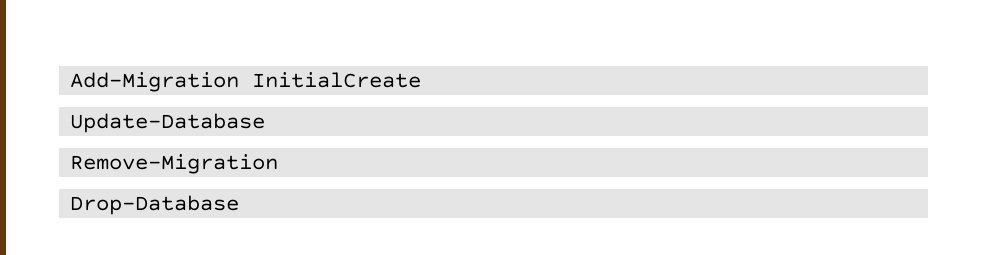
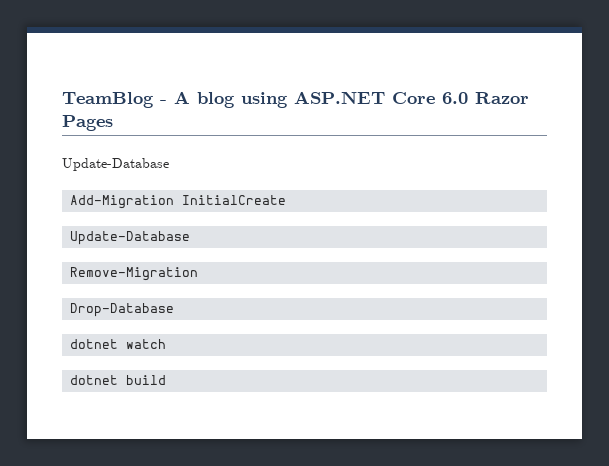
+ TeamBlog - A blog using ASP.NET Core 6.0 Razor Pages
+ Update-Database
+ dotnet watch
+ dotnet build

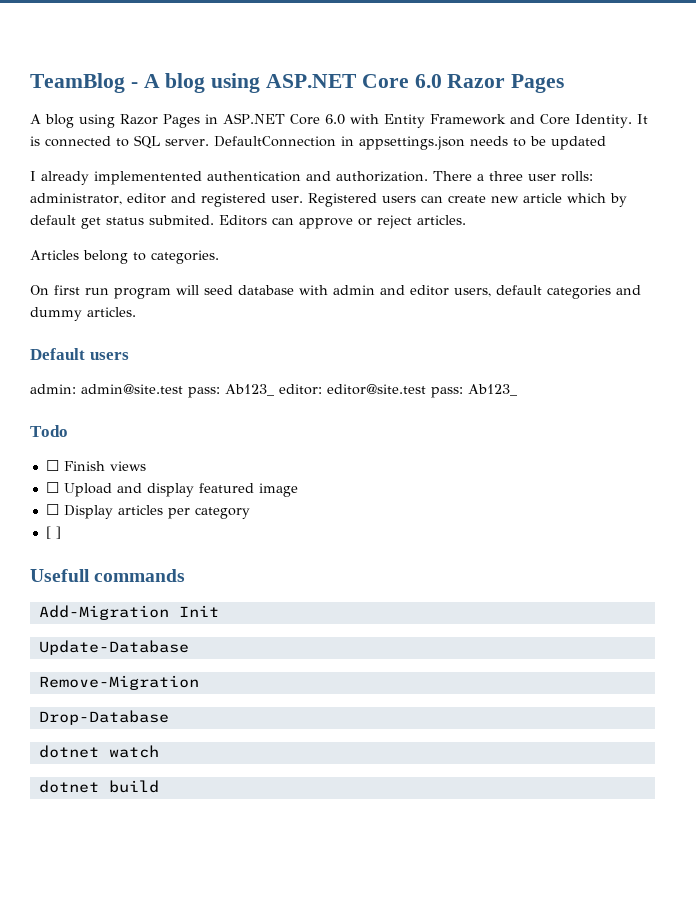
  TeamBlog - A blog using ASP.NET Core 6.0 Razor Pages
- Update-Database
+ A blog using Razor Pages in ASP.NET Core 6.0 with Entity Framework and Core Identity. It is connected to SQL server. DefaultConnection in appsettings.json needs to be updated
+ I already implementented authentication and authorization. There a three user rolls: administrator, editor and registered user. Registered users can create new article which by default get status submited. Editors can approve or reject articles.
+ Articles belong to categories.
+ On first run program will seed database with admin and editor users, default categories and dummy articles.
+ Default users
+ admin: admin@site.test pass: Ab123_ editor: editor@site.test pass: Ab123_
+ Todo
+ ☐ Finish views
+ ☐ Upload and display featured image
+ ☐ Display articles per category
+ [ ]
+ Usefull commands
- Add-Migration InitialCreate
+ Add-Migration Init

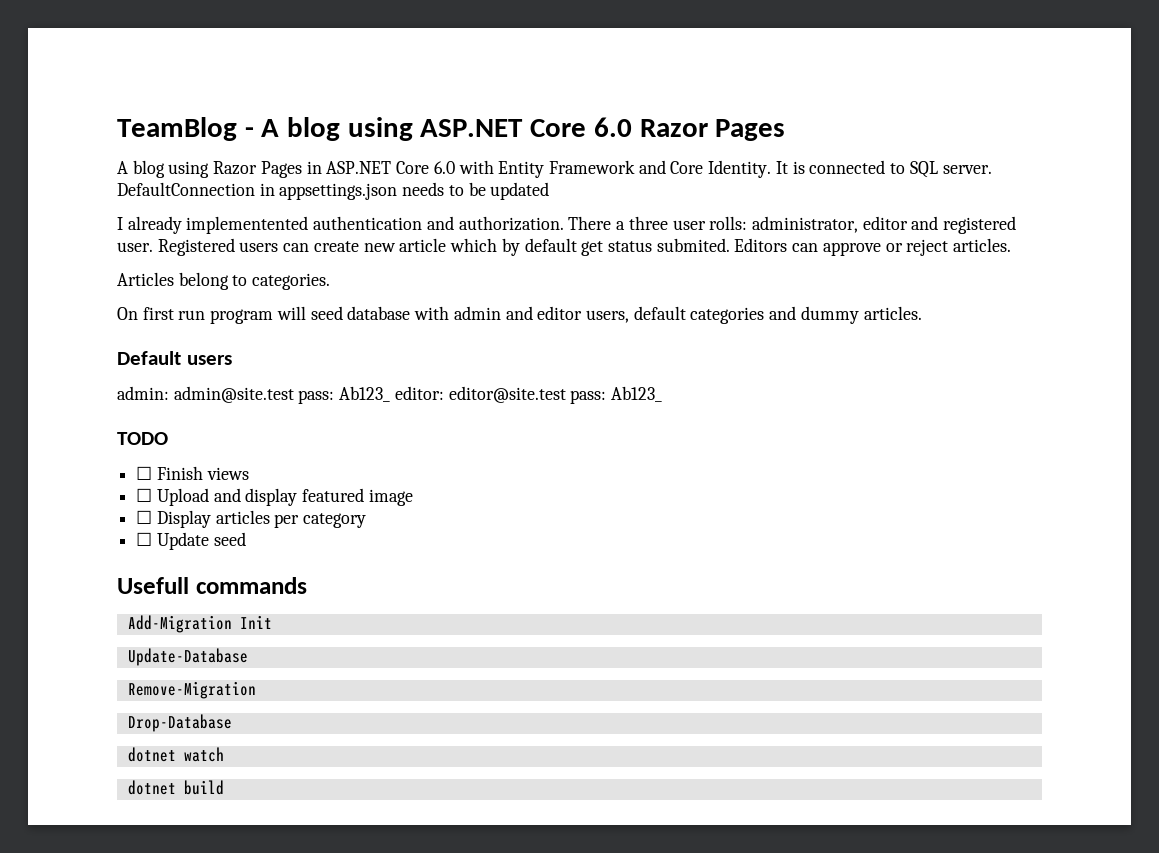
- Todo
+ TODO
- [ ]
+ ☐ Update seed

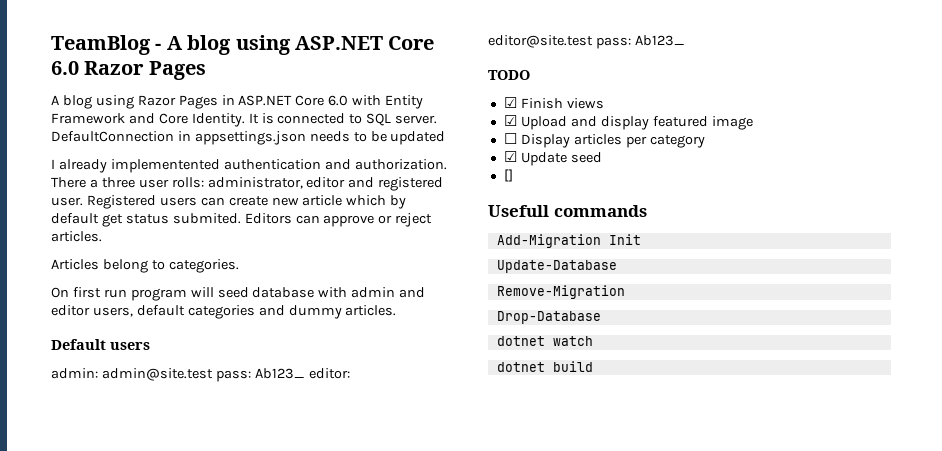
- ☐ Finish views
+ ☑ Finish views
- ☐ Upload and display featured image
+ ☑ Upload and display featured image
- ☐ Update seed
+ ☑ Update seed
+ []

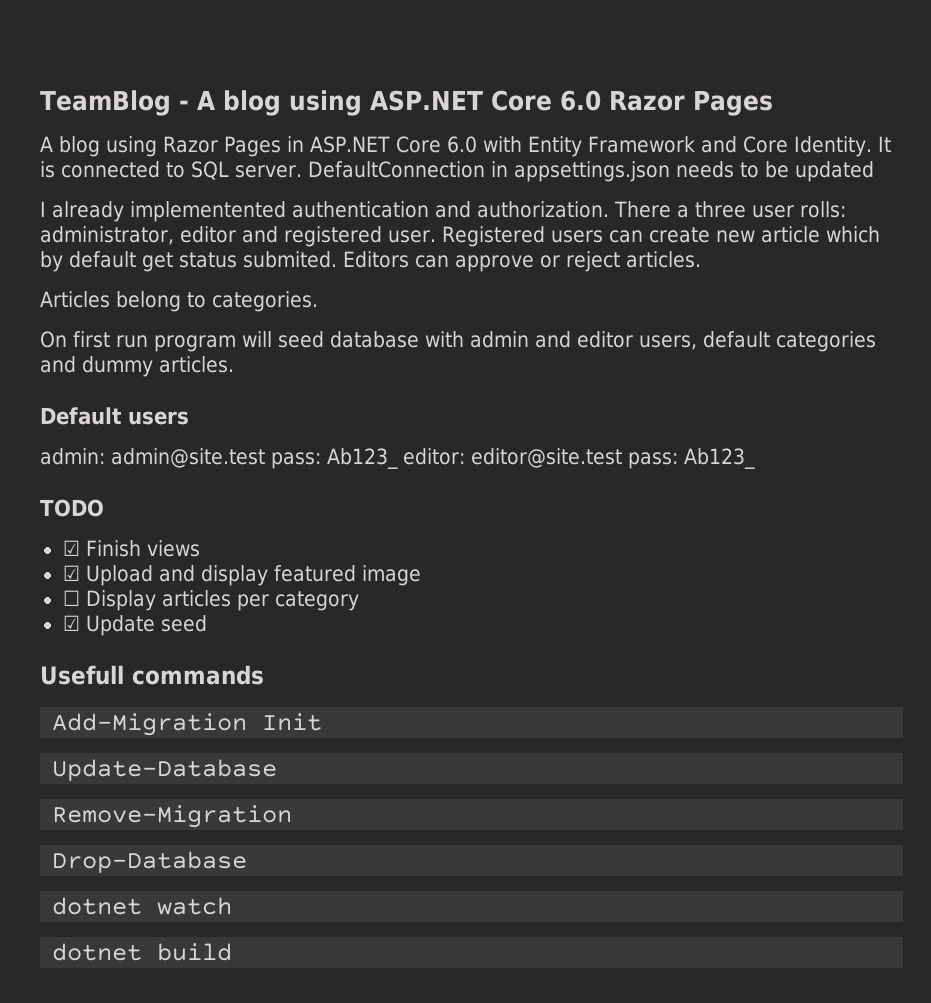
- []

